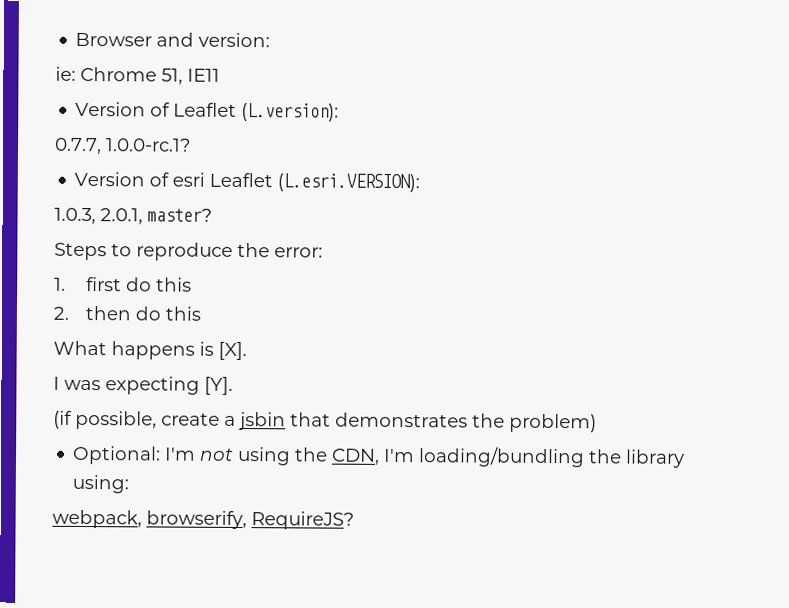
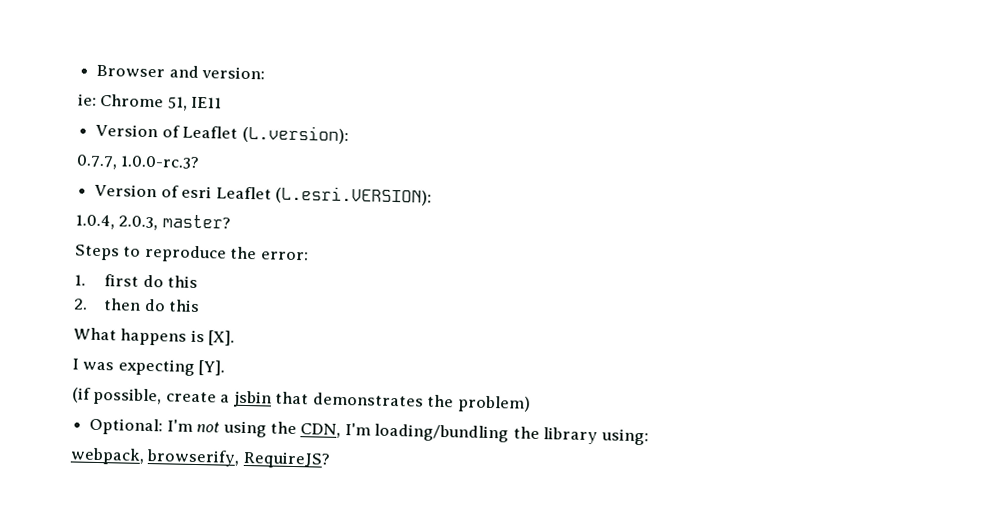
- 0.7.7, 1.0.0-rc.1?
+ 0.7.7, 1.0.0-rc.3?
- 1.0.3, 2.0.1, master?
+ 1.0.4, 2.0.3, master?

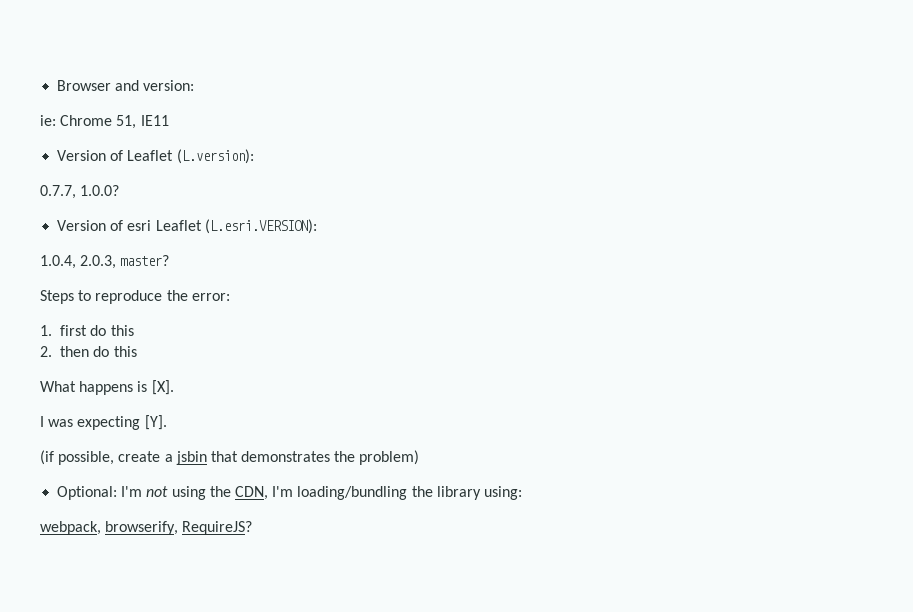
- 0.7.7, 1.0.0-rc.3?
+ 0.7.7, 1.0.0?

